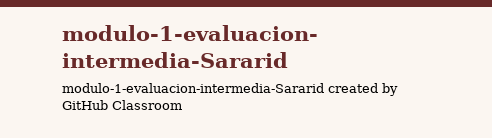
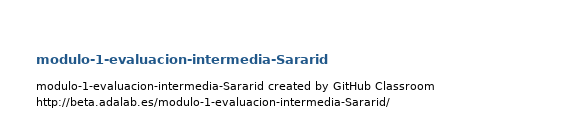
- modulo-1-evaluacion-intermedia-Sararid created by GitHub Classroom
+ modulo-1-evaluacion-intermedia-Sararid created by GitHub Classroom http://beta.adalab.es/modulo-1-evaluacion-intermedia-Sararid/

